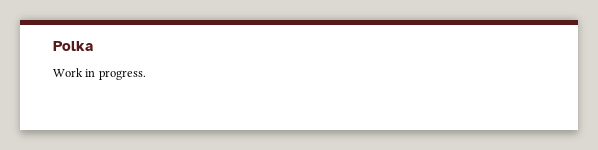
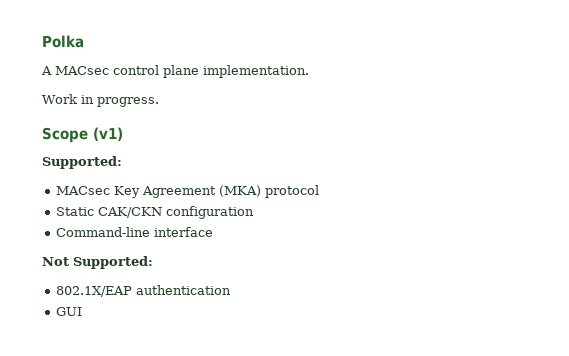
+ A MACsec control plane implementation.
  Work in progress.
+ Scope (v1)
+ Supported:
+ MACsec Key Agreement (MKA) protocol
+ Static CAK/CKN configuration
+ Command-line interface
+ Not Supported:
+ 802.1X/EAP authentication
+ GUI

